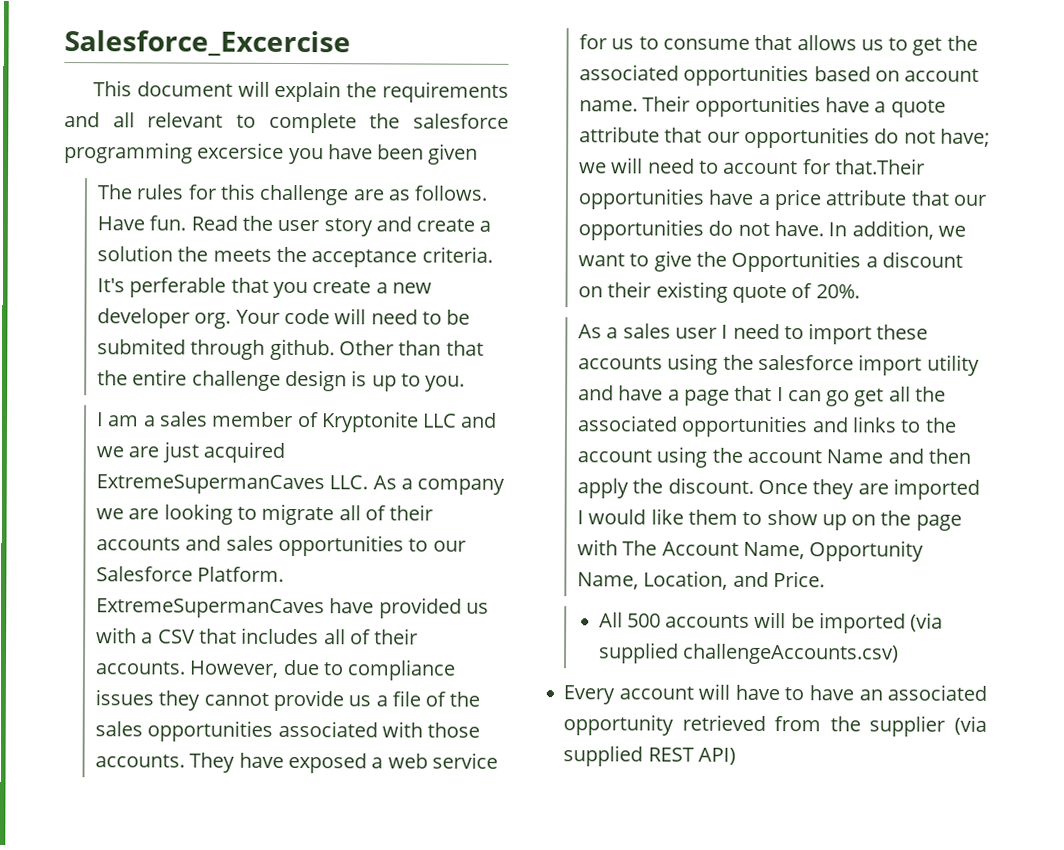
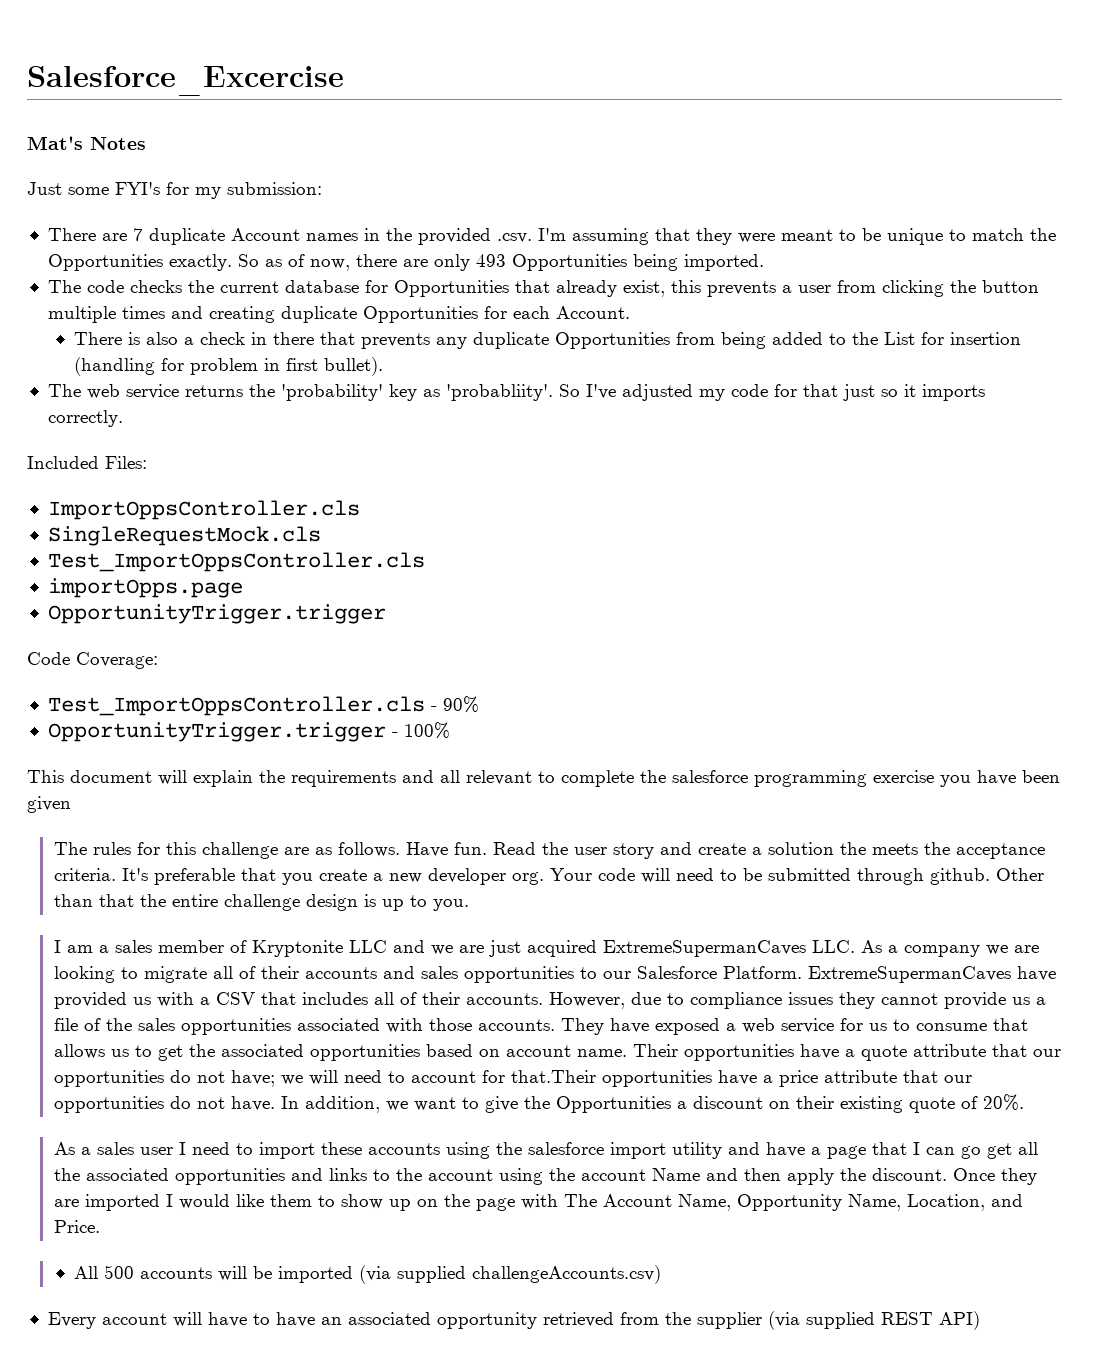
+ Mat's Notes
+ Just some FYI's for my submission:
+ There are 7 duplicate Account names in the provided .csv. I'm assuming that they were meant to be unique to match the Opportunities exactly. So as of now, there are only 493 Opportunities being imported.
+ The code checks the current database for Opportunities that already exist, this prevents a user from clicking the button multiple times and creating duplicate Opportunities for each Account.
+ There is also a check in there that prevents any duplicate Opportunities from being added to the List for insertion (handling for problem in first bullet).
+ The web service returns the 'probability' key as 'probabliity'. So I've adjusted my code for that just so it imports correctly.
+ Included Files:
+ ImportOppsController.cls
+ SingleRequestMock.cls
+ Test_ImportOppsController.cls
+ importOpps.page
+ OpportunityTrigger.trigger
+ Code Coverage:
+ Test_ImportOppsController.cls - 90%
+ OpportunityTrigger.trigger - 100%
- This document will explain the requirements and all relevant to complete the salesforce programming excersice you have been given
+ This document will explain the requirements and all relevant to complete the salesforce programming exercise you have been given
- It's perferable that you create a new developer org.
+ It's preferable that you create a new developer org.
- Your code will need to be submited through github.
+ Your code will need to be submitted through github.

